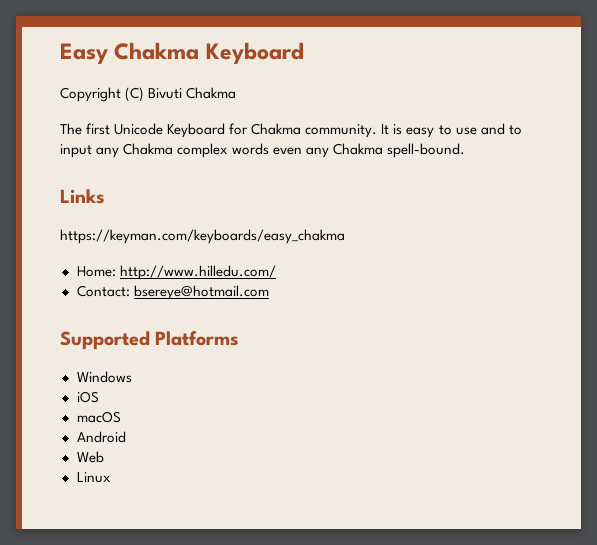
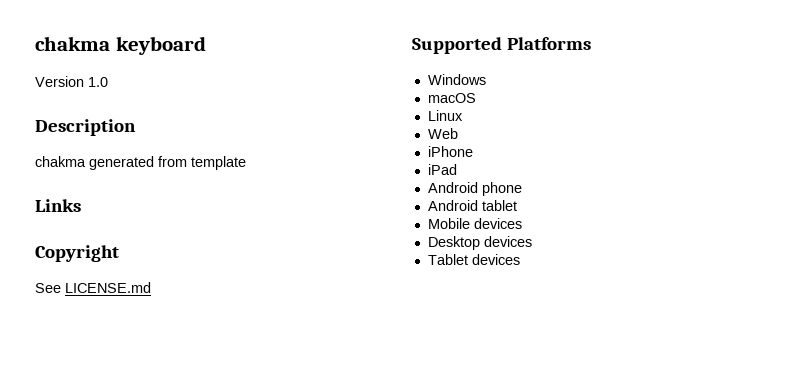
- Easy Chakma Keyboard
- Copyright (C) Bivuti Chakma
- The first Unicode Keyboard for Chakma community. It is easy to use and to input any Chakma complex words even any Chakma spell-bound.
+ chakma keyboard
+ Version 1.0
+ Description
+ chakma generated from template
  Links
- https://keyman.com/keyboards/easy_chakma
- Home: http://www.hilledu.com/
- Contact: bsereye@hotmail.com
+ Copyright
+ See LICENSE.md
- iOS
- Android
+ Linux
- Linux
+ iPhone
+ iPad
+ Android phone
+ Android tablet
+ Mobile devices
+ Desktop devices
+ Tablet devices

